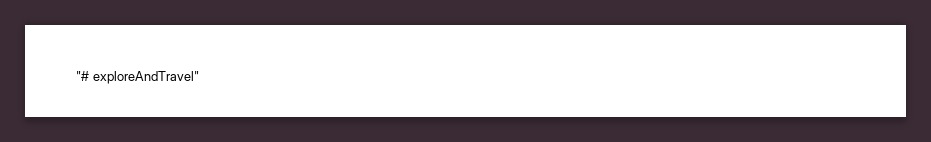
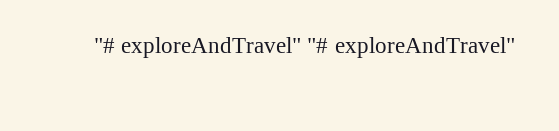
- "# exploreAndTravel"
+ "# exploreAndTravel" "# exploreAndTravel"

